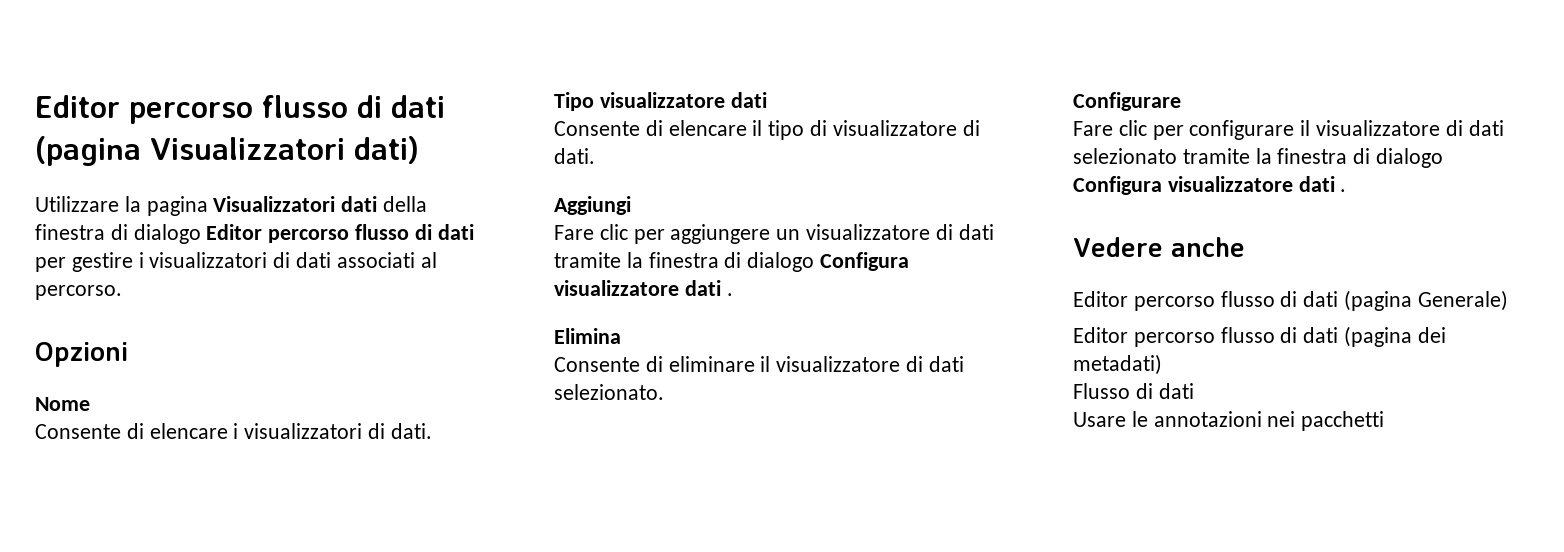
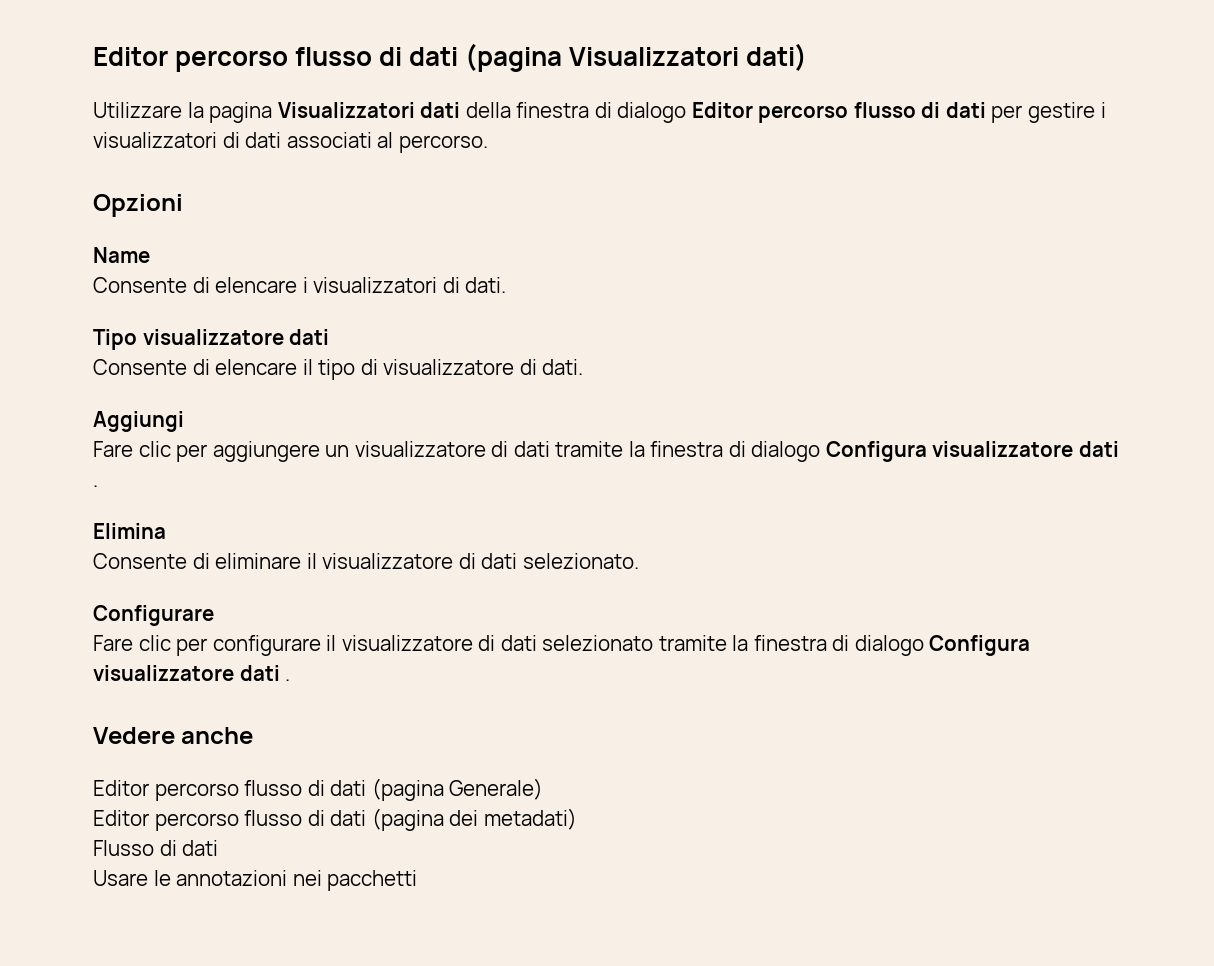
- Nome
+ Name

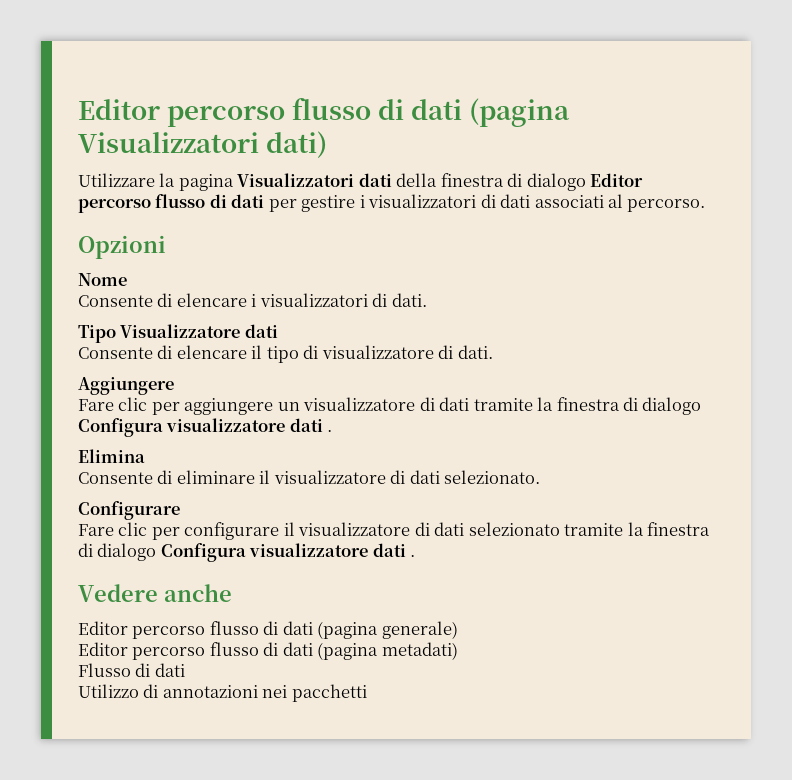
- Name
+ Nome
- Tipo visualizzatore dati
+ Tipo Visualizzatore dati
- Aggiungi
+ Aggiungere
- Editor percorso flusso di dati (pagina Generale)
- Editor percorso flusso di dati (pagina dei metadati)
+ Editor percorso flusso di dati (pagina generale)
+ Editor percorso flusso di dati (pagina metadati)
- Usare le annotazioni nei pacchetti
+ Utilizzo di annotazioni nei pacchetti

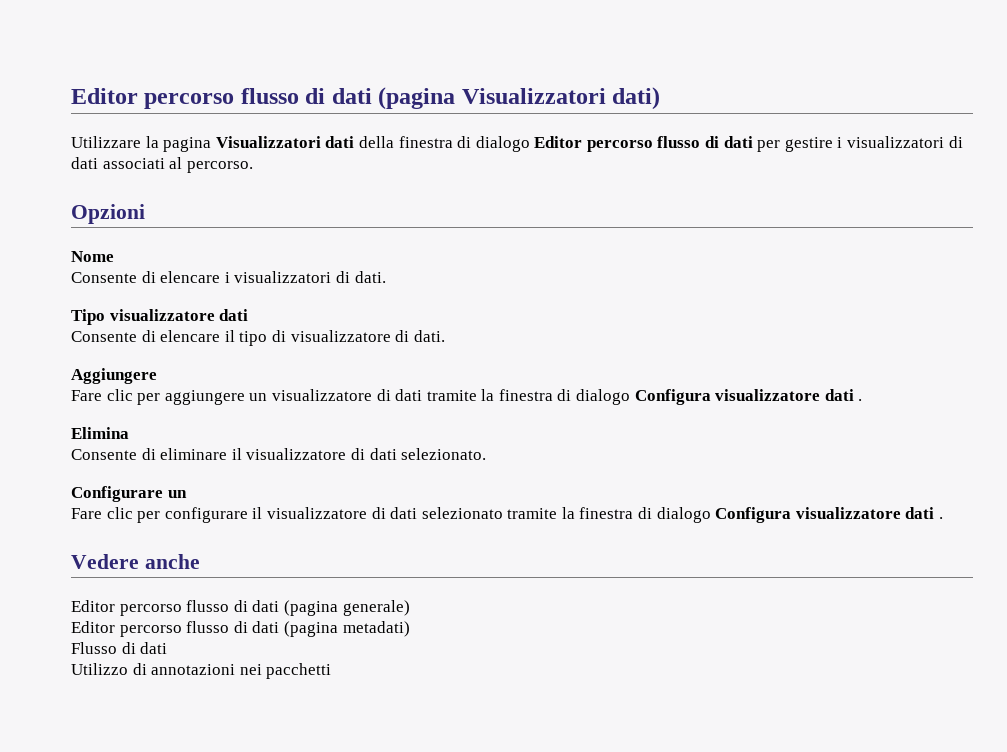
- Tipo Visualizzatore dati
+ Tipo visualizzatore dati
- Configurare
+ Configurare un

